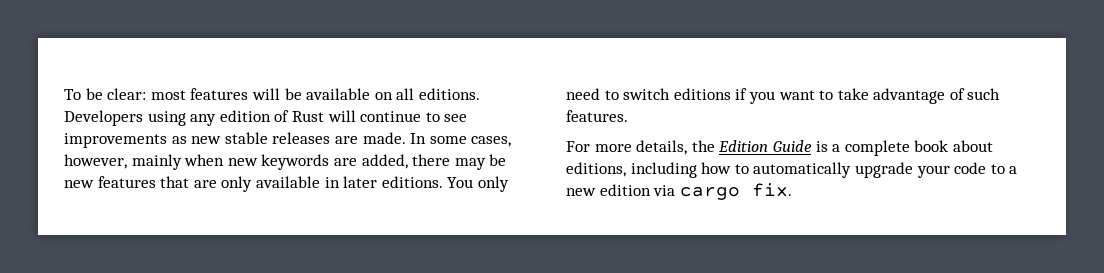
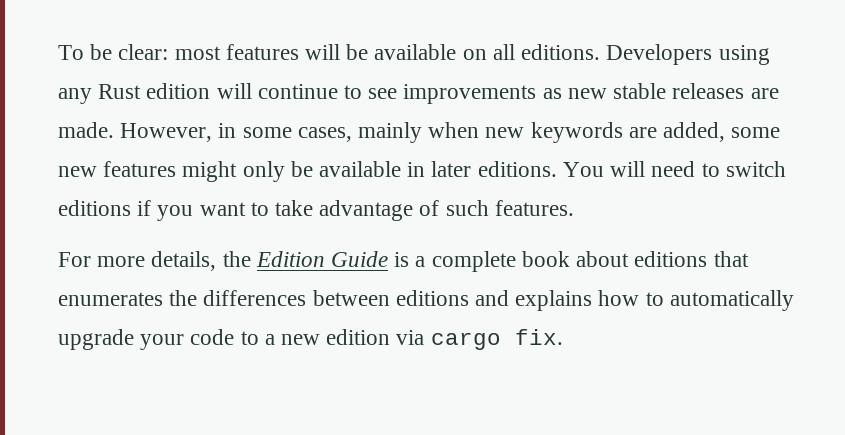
- Developers using any edition of Rust will continue to see improvements as new stable releases are made.
+ Developers using any Rust edition will continue to see improvements as new stable releases are made.
- In some cases, however, mainly when new keywords are added, there may be new features that are only available in later editions.
+ However, in some cases, mainly when new keywords are added, some new features might only be available in later editions.
- You only need to switch editions if you want to take advantage of such features.
+ You will need to switch editions if you want to take advantage of such features.
- For more details, the Edition Guide is a complete book about editions, including how to automatically upgrade your code to a new edition via cargo fix.
+ For more details, the Edition Guide is a complete book about editions that enumerates the differences between editions and explains how to automatically upgrade your code to a new edition via cargo fix.

